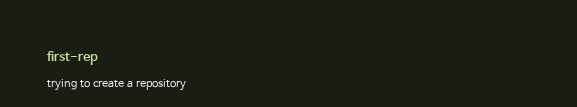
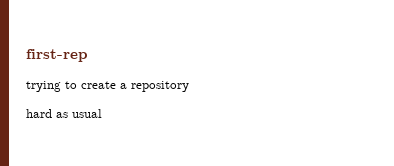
+ hard as usual

